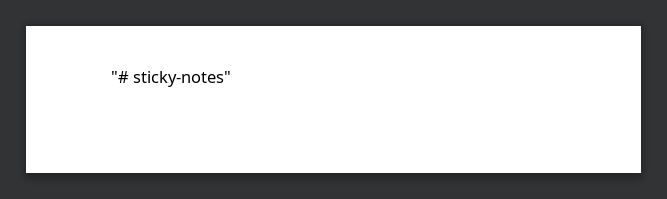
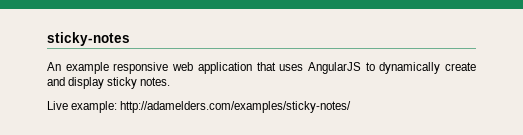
- "# sticky-notes"
+ sticky-notes
+ An example responsive web application that uses AngularJS to dynamically create and display sticky notes.
+ Live example: http://adamelders.com/examples/sticky-notes/

